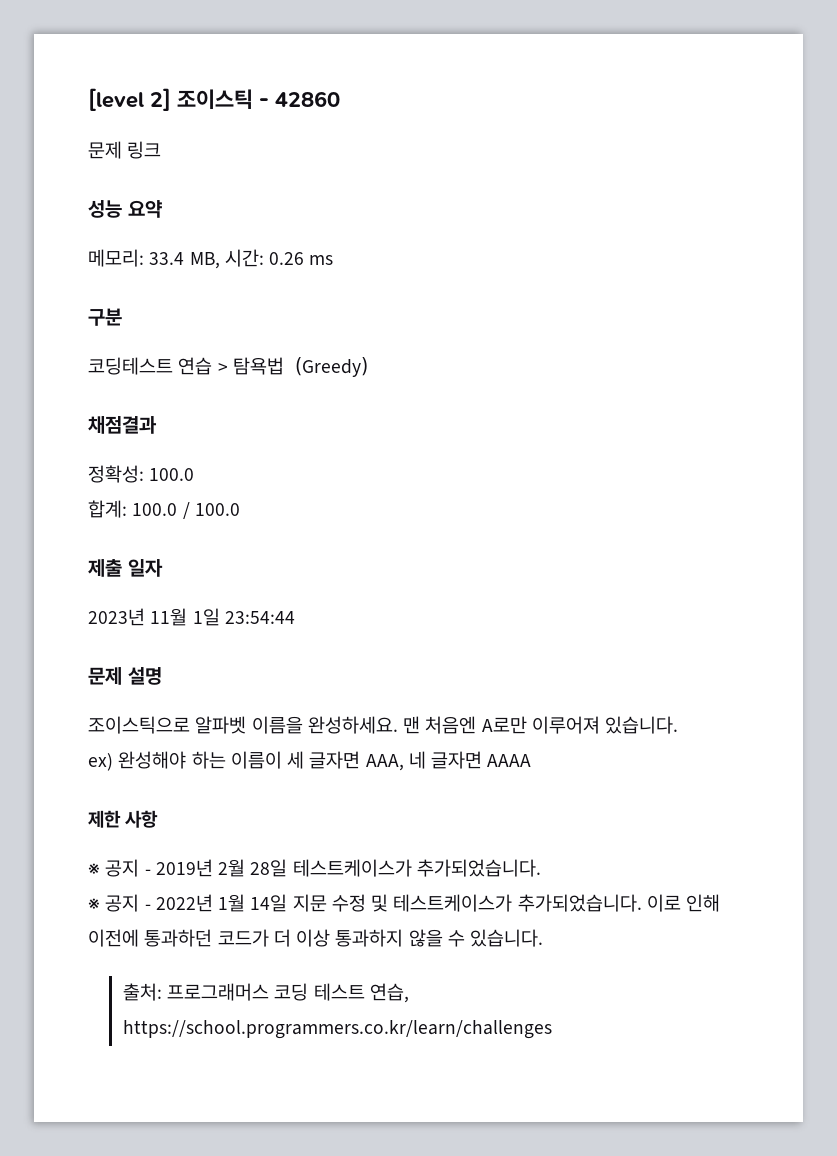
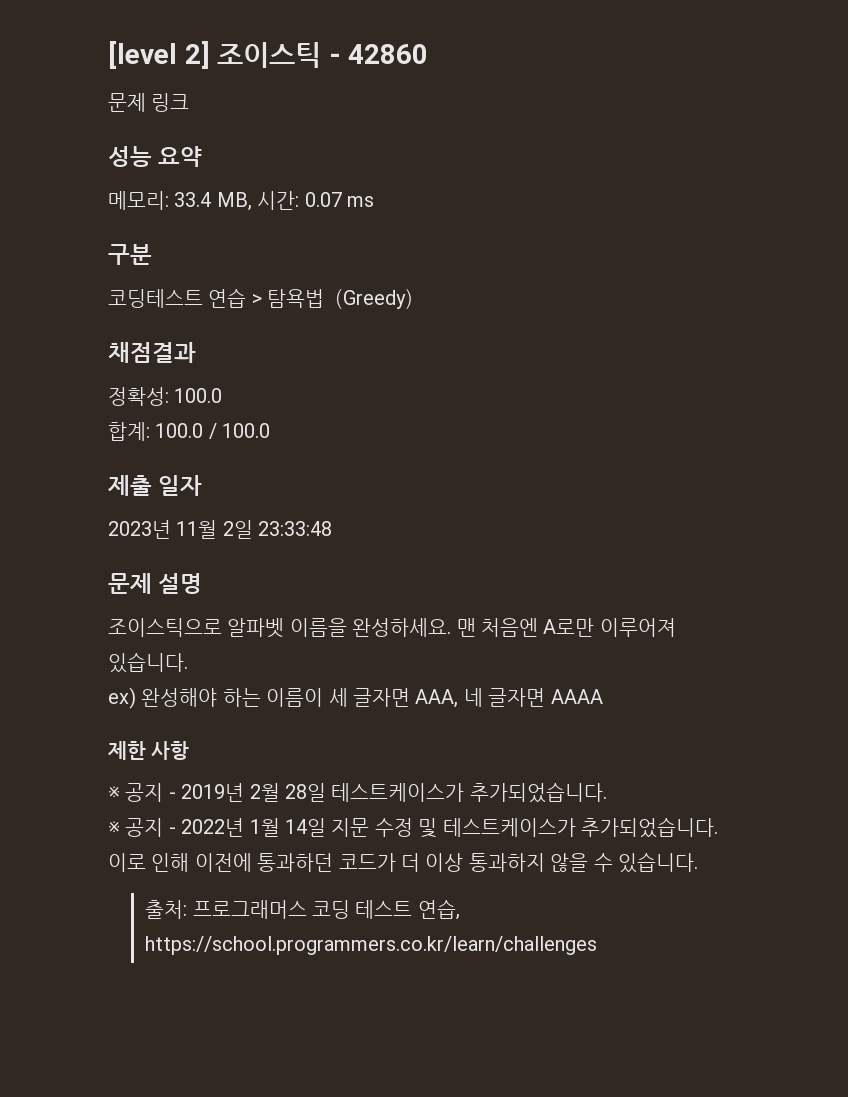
- 메모리: 33.4 MB, 시간: 0.26 ms
+ 메모리: 33.4 MB, 시간: 0.07 ms
- 2023년 11월 1일 23:54:44
+ 2023년 11월 2일 23:33:48

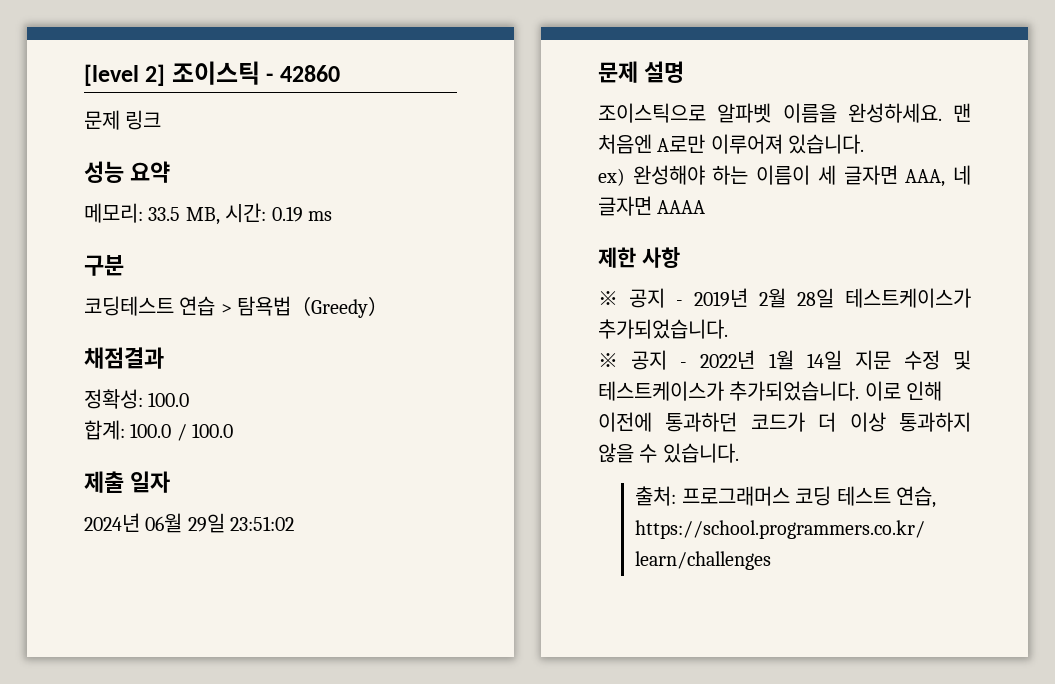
- 메모리: 33.4 MB, 시간: 0.07 ms
+ 메모리: 33.5 MB, 시간: 0.19 ms
- 2023년 11월 2일 23:33:48
+ 2024년 06월 29일 23:51:02

